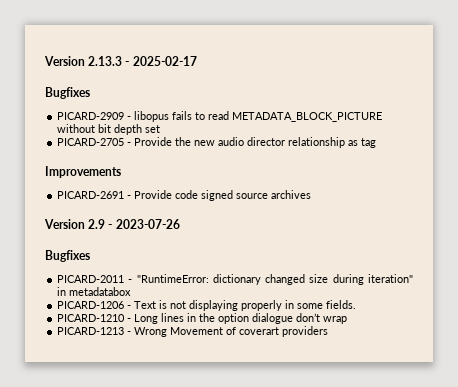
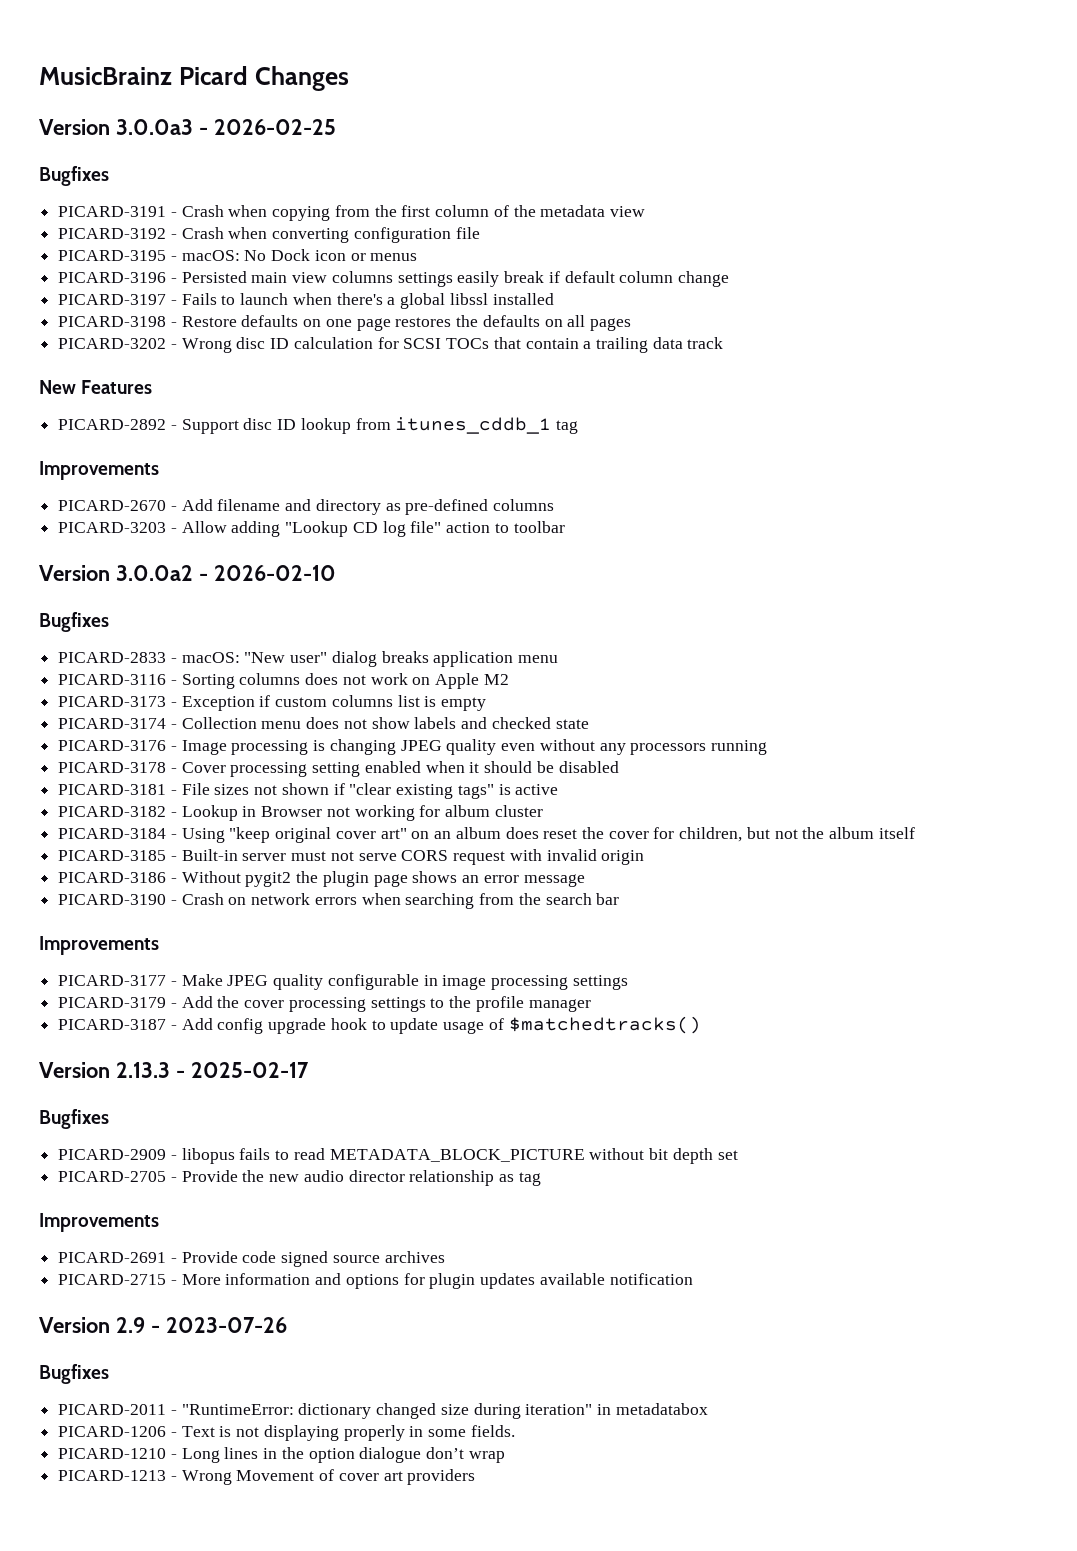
+ MusicBrainz Picard Changes
+ Version 3.0.0a3 - 2026-02-25
+ Bugfixes
+ PICARD-3191 - Crash when copying from the first column of the metadata view
+ PICARD-3192 - Crash when converting configuration file
+ PICARD-3195 - macOS: No Dock icon or menus
+ PICARD-3196 - Persisted main view columns settings easily break if default column change
+ PICARD-3197 - Fails to launch when there's a global libssl installed
+ PICARD-3198 - Restore defaults on one page restores the defaults on all pages
+ PICARD-3202 - Wrong disc ID calculation for SCSI TOCs that contain a trailing data track
+ New Features
+ PICARD-2892 - Support disc ID lookup from itunes_cddb_1 tag
+ Improvements
+ PICARD-2670 - Add filename and directory as pre-defined columns
+ PICARD-3203 - Allow adding "Lookup CD log file" action to toolbar
+ Version 3.0.0a2 - 2026-02-10
+ Bugfixes
+ PICARD-2833 - macOS: "New user" dialog breaks application menu
+ PICARD-3116 - Sorting columns does not work on Apple M2
+ PICARD-3173 - Exception if custom columns list is empty
+ PICARD-3174 - Collection menu does not show labels and checked state
+ PICARD-3176 - Image processing is changing JPEG quality even without any processors running
+ PICARD-3178 - Cover processing setting enabled when it should be disabled
+ PICARD-3181 - File sizes not shown if "clear existing tags" is active
+ PICARD-3182 - Lookup in Browser not working for album cluster
+ PICARD-3184 - Using "keep original cover art" on an album does reset the cover for children, but not the album itself
+ PICARD-3185 - Built-in server must not serve CORS request with invalid origin
+ PICARD-3186 - Without pygit2 the plugin page shows an error message
+ PICARD-3190 - Crash on network errors when searching from the search bar
+ Improvements
+ PICARD-3177 - Make JPEG quality configurable in image processing settings
+ PICARD-3179 - Add the cover processing settings to the profile manager
+ PICARD-3187 - Add config upgrade hook to update usage of $matchedtracks()
+ PICARD-2715 - More information and options for plugin updates available notification
- PICARD-1213 - Wrong Movement of coverart providers
+ PICARD-1213 - Wrong Movement of cover art providers

